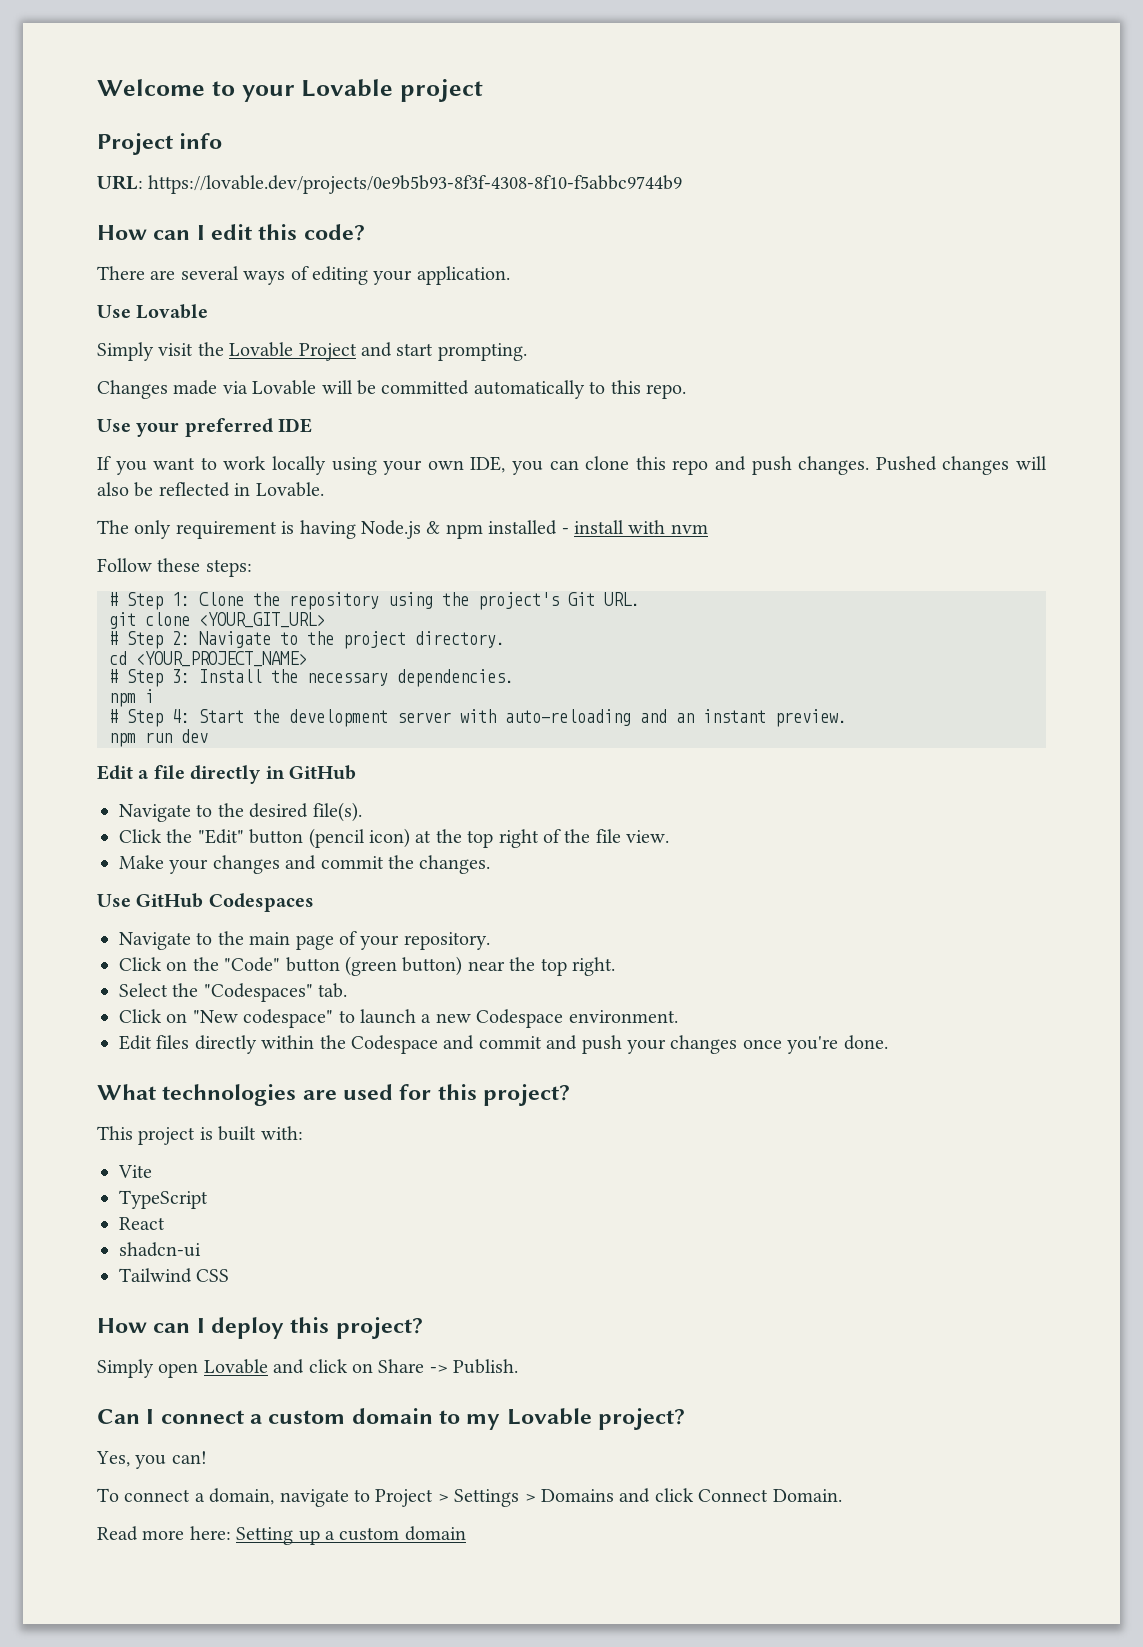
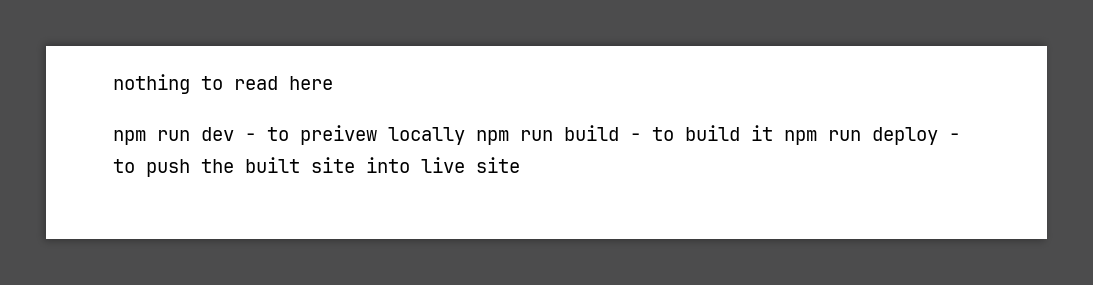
- Welcome to your Lovable project
- Project info
- URL: https://lovable.dev/projects/0e9b5b93-8f3f-4308-8f10-f5abbc9744b9
- How can I edit this code?
- There are several ways of editing your application.
- Use Lovable
- Simply visit the Lovable Project and start prompting.
- Changes made via Lovable will be committed automatically to this repo.
- Use your preferred IDE
- If you want to work locally using your own IDE, you can clone this repo and push changes. Pushed changes will also be reflected in Lovable.
- The only requirement is having Node.js & npm installed - install with nvm
- Follow these steps:
- # Step 1: Clone the repository using the project's Git URL.
- git clone <YOUR_GIT_URL>
- # Step 2: Navigate to the project directory.
- cd <YOUR_PROJECT_NAME>
- # Step 3: Install the necessary dependencies.
- npm i
- # Step 4: Start the development server with auto-reloading and an instant preview.
- npm run dev
- Edit a file directly in GitHub
- Navigate to the desired file(s).
- Click the "Edit" button (pencil icon) at the top right of the file view.
- Make your changes and commit the changes.
- Use GitHub Codespaces
- Navigate to the main page of your repository.
- Click on the "Code" button (green button) near the top right.
- Select the "Codespaces" tab.
- Click on "New codespace" to launch a new Codespace environment.
- Edit files directly within the Codespace and commit and push your changes once you're done.
- What technologies are used for this project?
- This project is built with:
- Vite
- TypeScript
- React
- shadcn-ui
- Tailwind CSS
- How can I deploy this project?
- Simply open Lovable and click on Share -> Publish.
- Can I connect a custom domain to my Lovable project?
- Yes, you can!
- To connect a domain, navigate to Project > Settings > Domains and click Connect Domain.
- Read more here: Setting up a custom domain
+ nothing to read here
+ npm run dev - to preivew locally npm run build - to build it npm run deploy - to push the built site into live site

